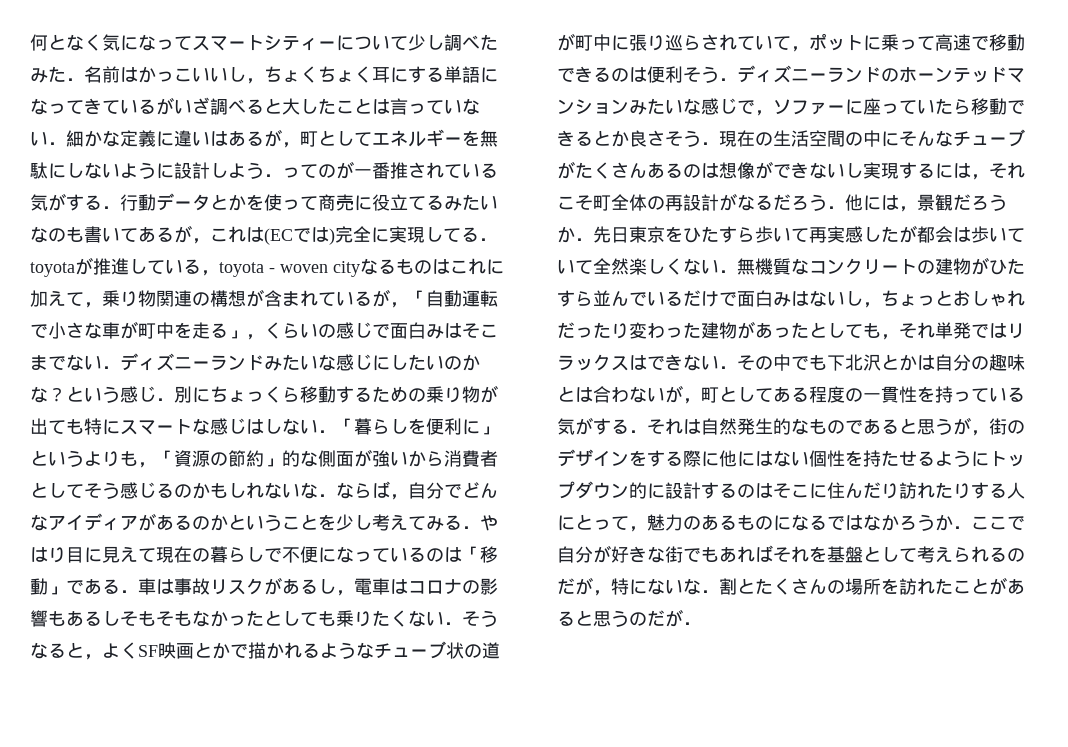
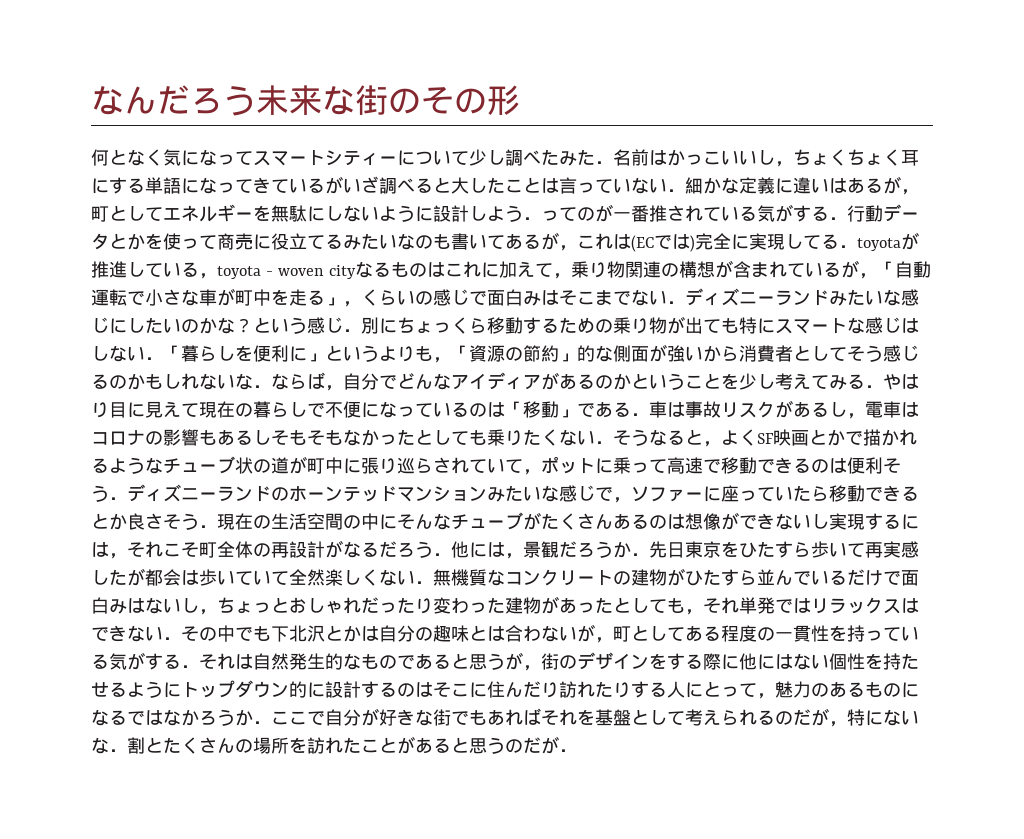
+ なんだろう未来な街のその形

